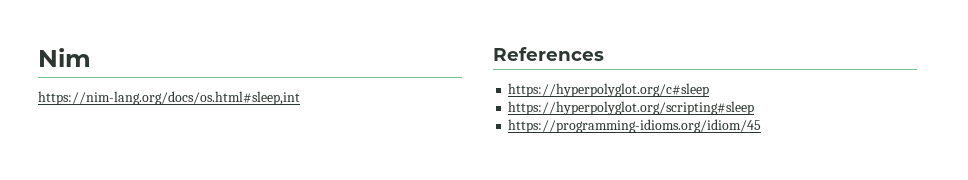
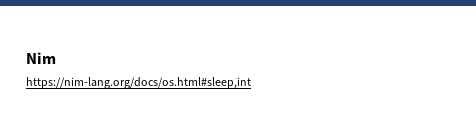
- References
- https://hyperpolyglot.org/c#sleep
- https://hyperpolyglot.org/scripting#sleep
- https://programming-idioms.org/idiom/45

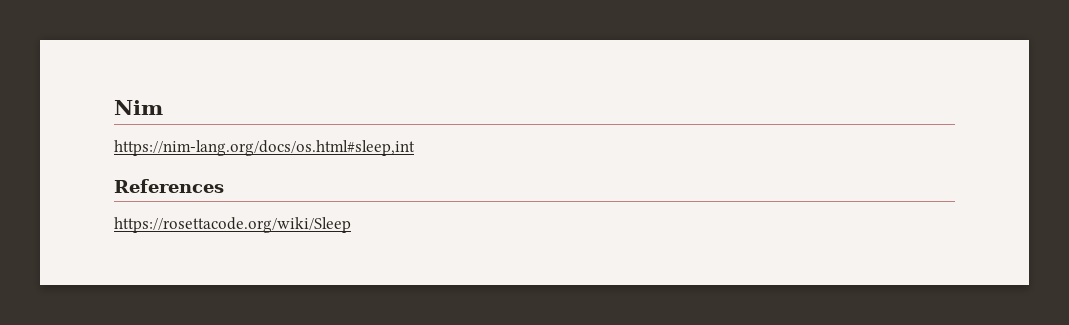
+ References
+ https://rosettacode.org/wiki/Sleep

